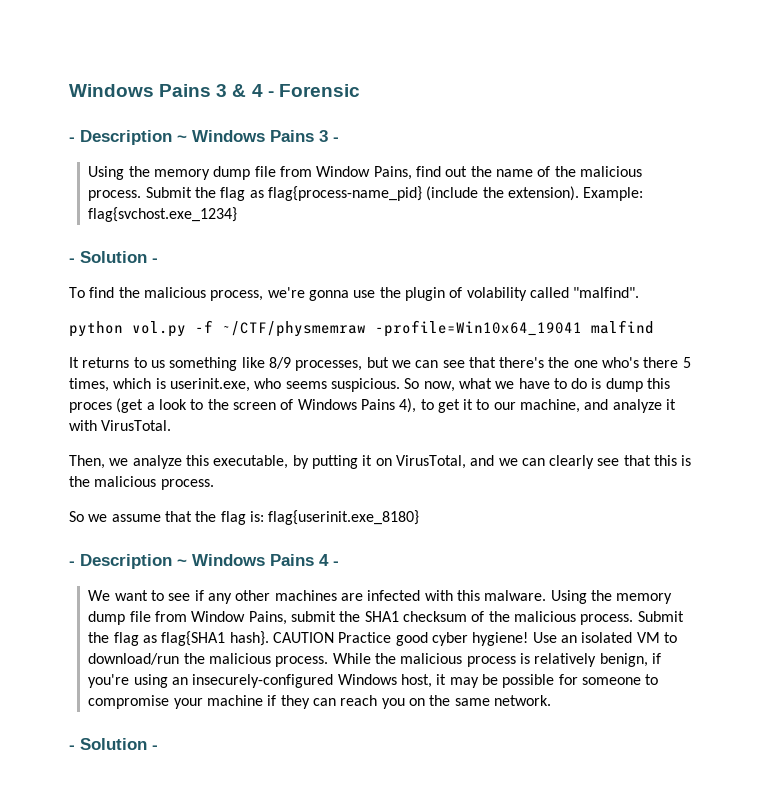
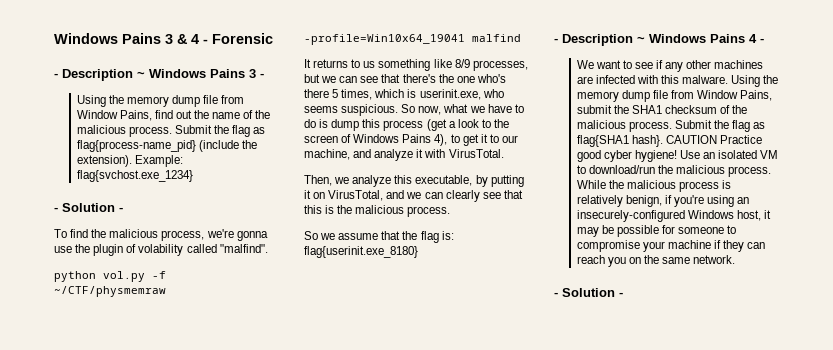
- So now, what we have to do is dump this proces (get a look to the screen of Windows Pains 4), to get it to our machine, and analyze it with VirusTotal.
+ So now, what we have to do is dump this process (get a look to the screen of Windows Pains 4), to get it to our machine, and analyze it with VirusTotal.

